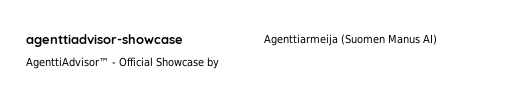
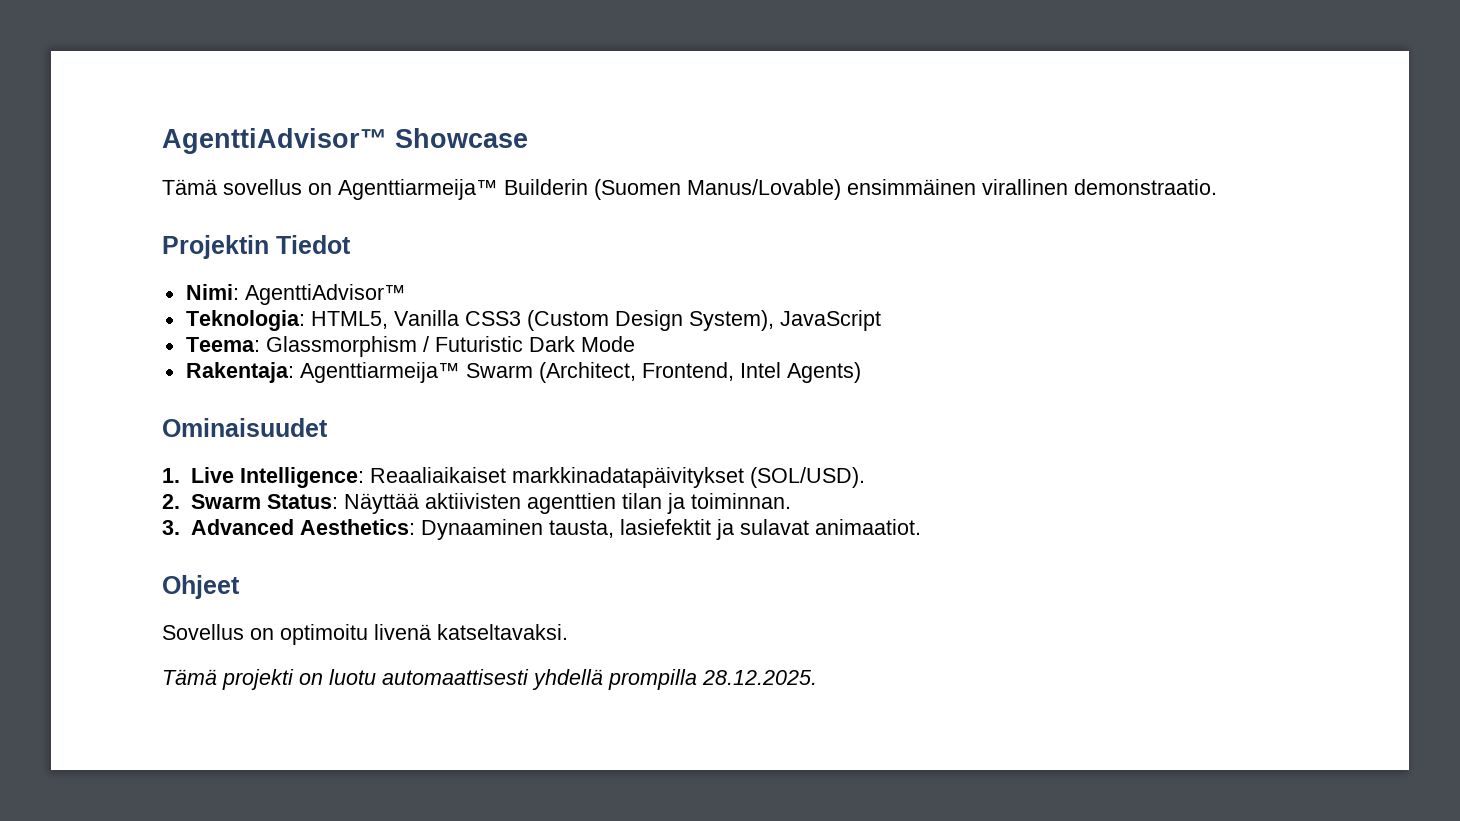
- agenttiadvisor-showcase
- AgenttiAdvisor™ - Official Showcase by Agenttiarmeija (Suomen Manus AI)
+ AgenttiAdvisor™ Showcase
+ Tämä sovellus on Agenttiarmeija™ Builderin (Suomen Manus/Lovable) ensimmäinen virallinen demonstraatio.
+ Projektin Tiedot
+ Nimi: AgenttiAdvisor™
+ Teknologia: HTML5, Vanilla CSS3 (Custom Design System), JavaScript
+ Teema: Glassmorphism / Futuristic Dark Mode
+ Rakentaja: Agenttiarmeija™ Swarm (Architect, Frontend, Intel Agents)
+ Ominaisuudet
+ 1. Live Intelligence: Reaaliaikaiset markkinadatapäivitykset (SOL/USD).
+ 2. Swarm Status: Näyttää aktiivisten agenttien tilan ja toiminnan.
+ 3. Advanced Aesthetics: Dynaaminen tausta, lasiefektit ja sulavat animaatiot.
+ Ohjeet
+ Sovellus on optimoitu livenä katseltavaksi.
+ Tämä projekti on luotu automaattisesti yhdellä prompilla 28.12.2025.

